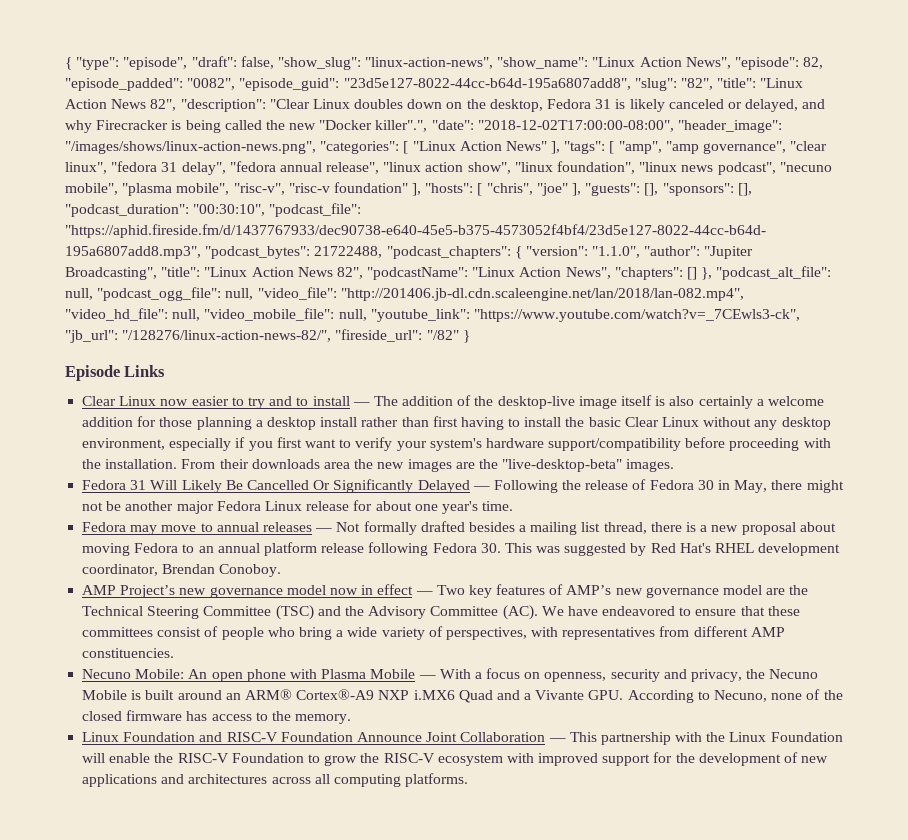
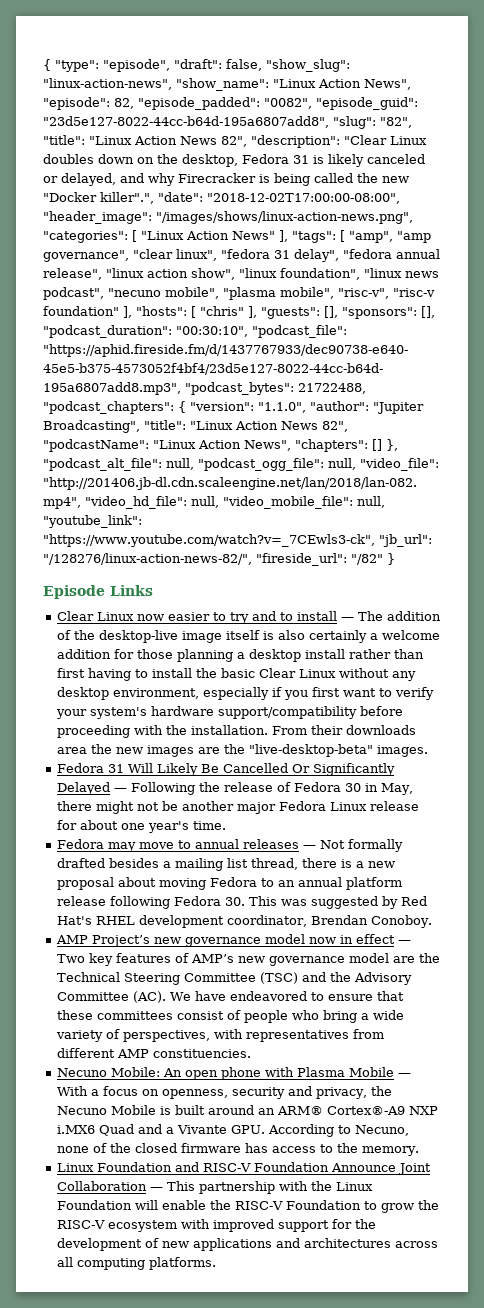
- [ "chris", "joe" ], "guests":
+ [ "chris" ], "guests":

